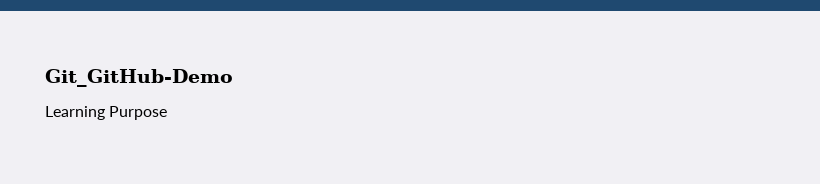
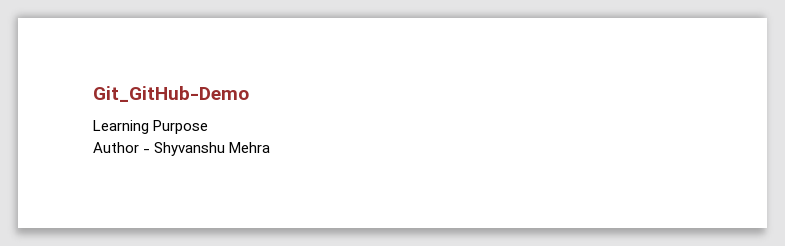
+ Author - Shyvanshu Mehra

